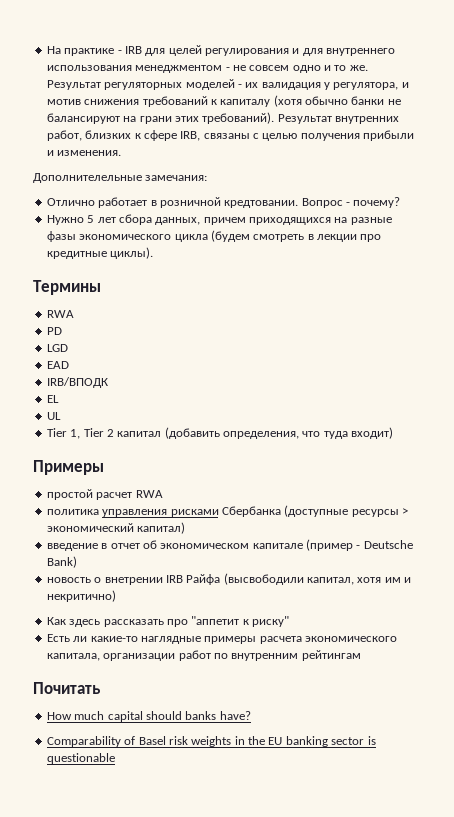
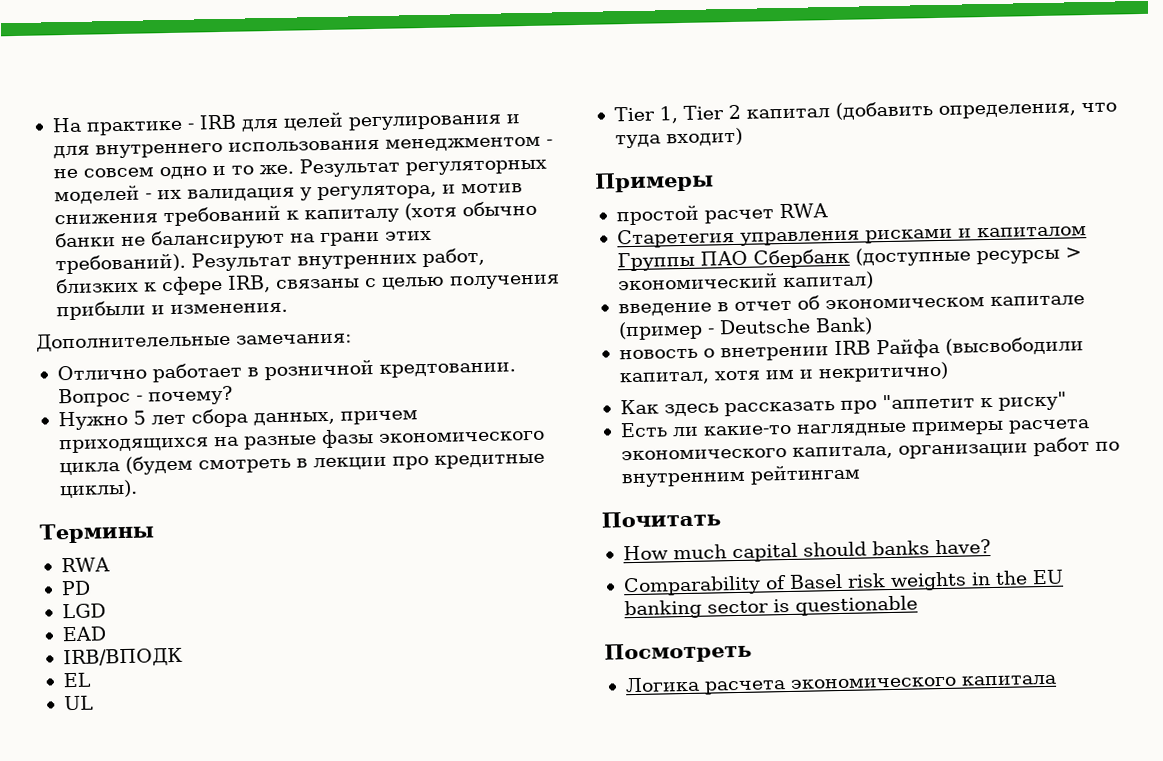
- политика управления рисками Сбербанка (доступные ресурсы > экономический капитал)
+ Старетегия управления рисками и капиталом Группы ПАО Сбербанк (доступные ресурсы > экономический капитал)
+ Посмотреть
+ Логика расчета экономического капитала

